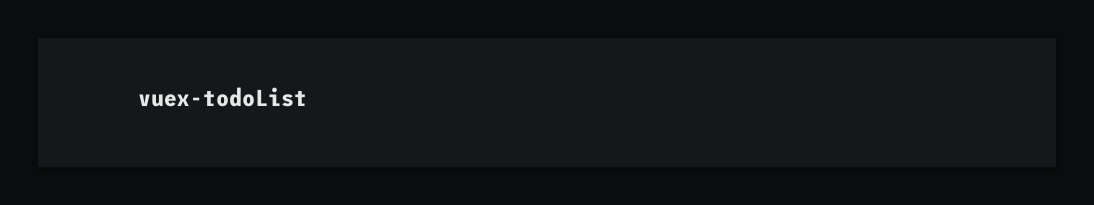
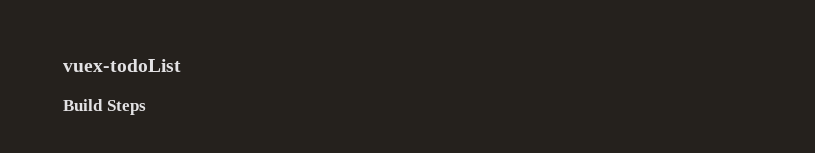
+ Build Steps

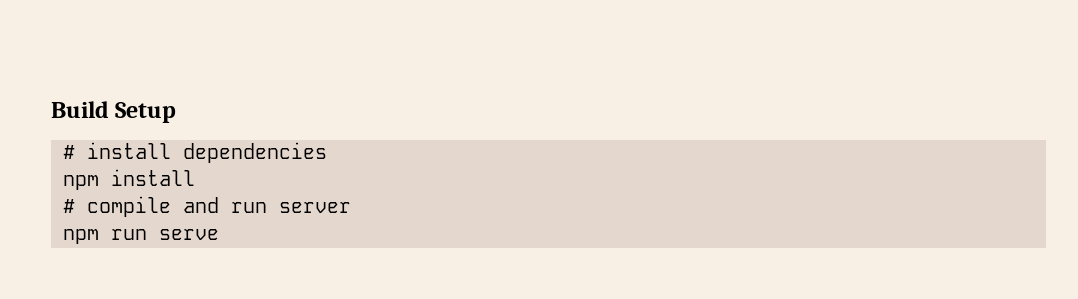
- vuex-todoList
- Build Steps
+ Build Setup
+ # install dependencies
+ npm install
+ # compile and run server
+ npm run serve

